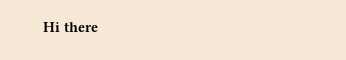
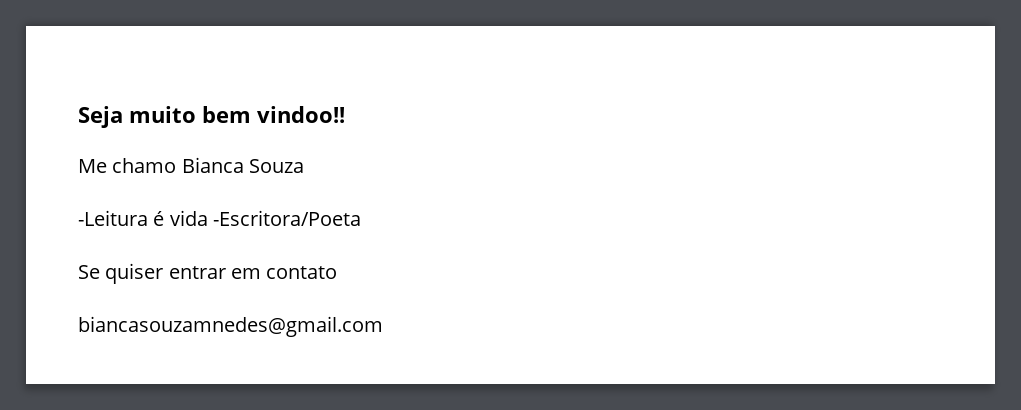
- Hi there
+ Seja muito bem vindoo!!
+ Me chamo Bianca Souza
+ -Leitura é vida -Escritora/Poeta
+ Se quiser entrar em contato
+ biancasouzamnedes@gmail.com

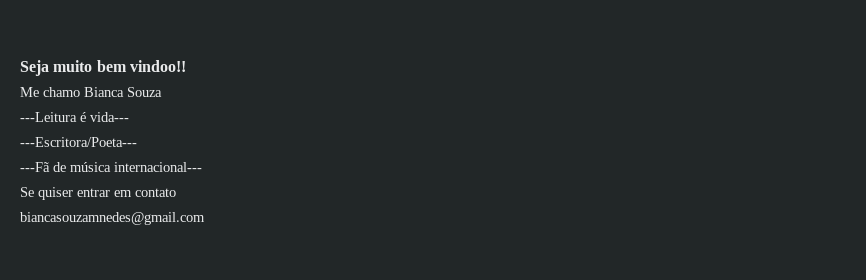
- -Leitura é vida -Escritora/Poeta
+ ---Leitura é vida---
+ ---Escritora/Poeta---
+ ---Fã de música internacional---

